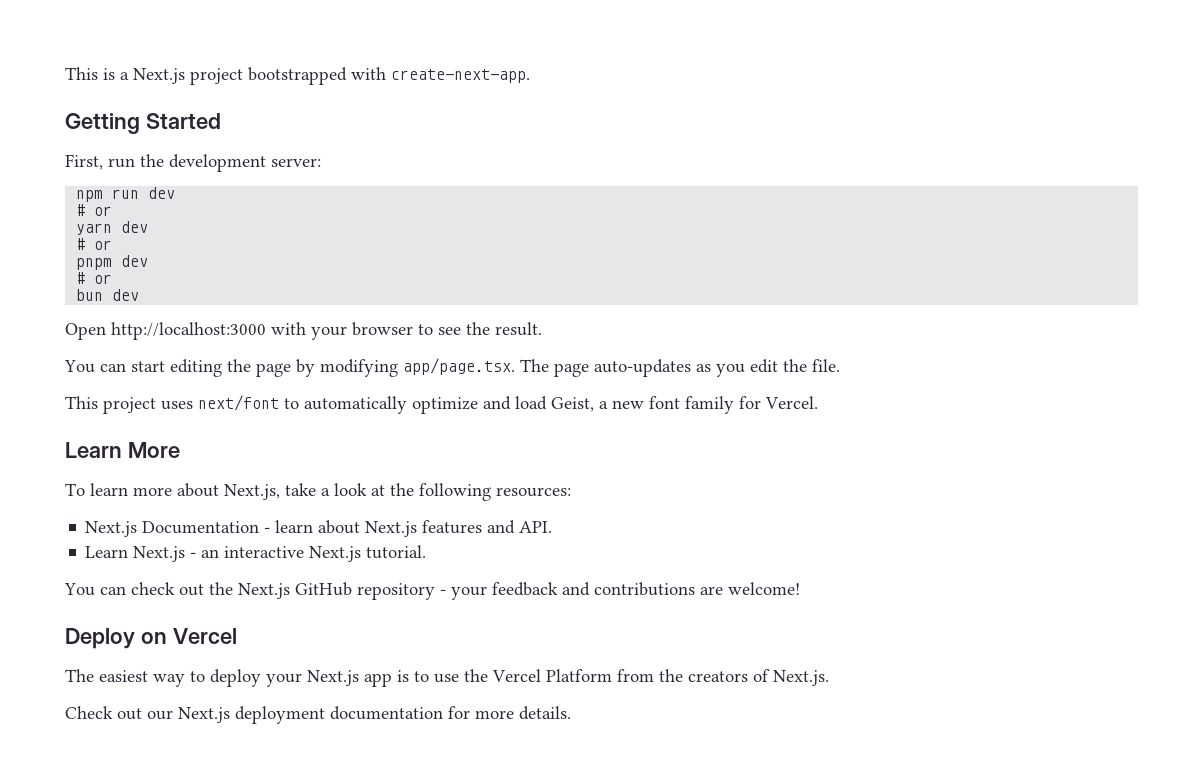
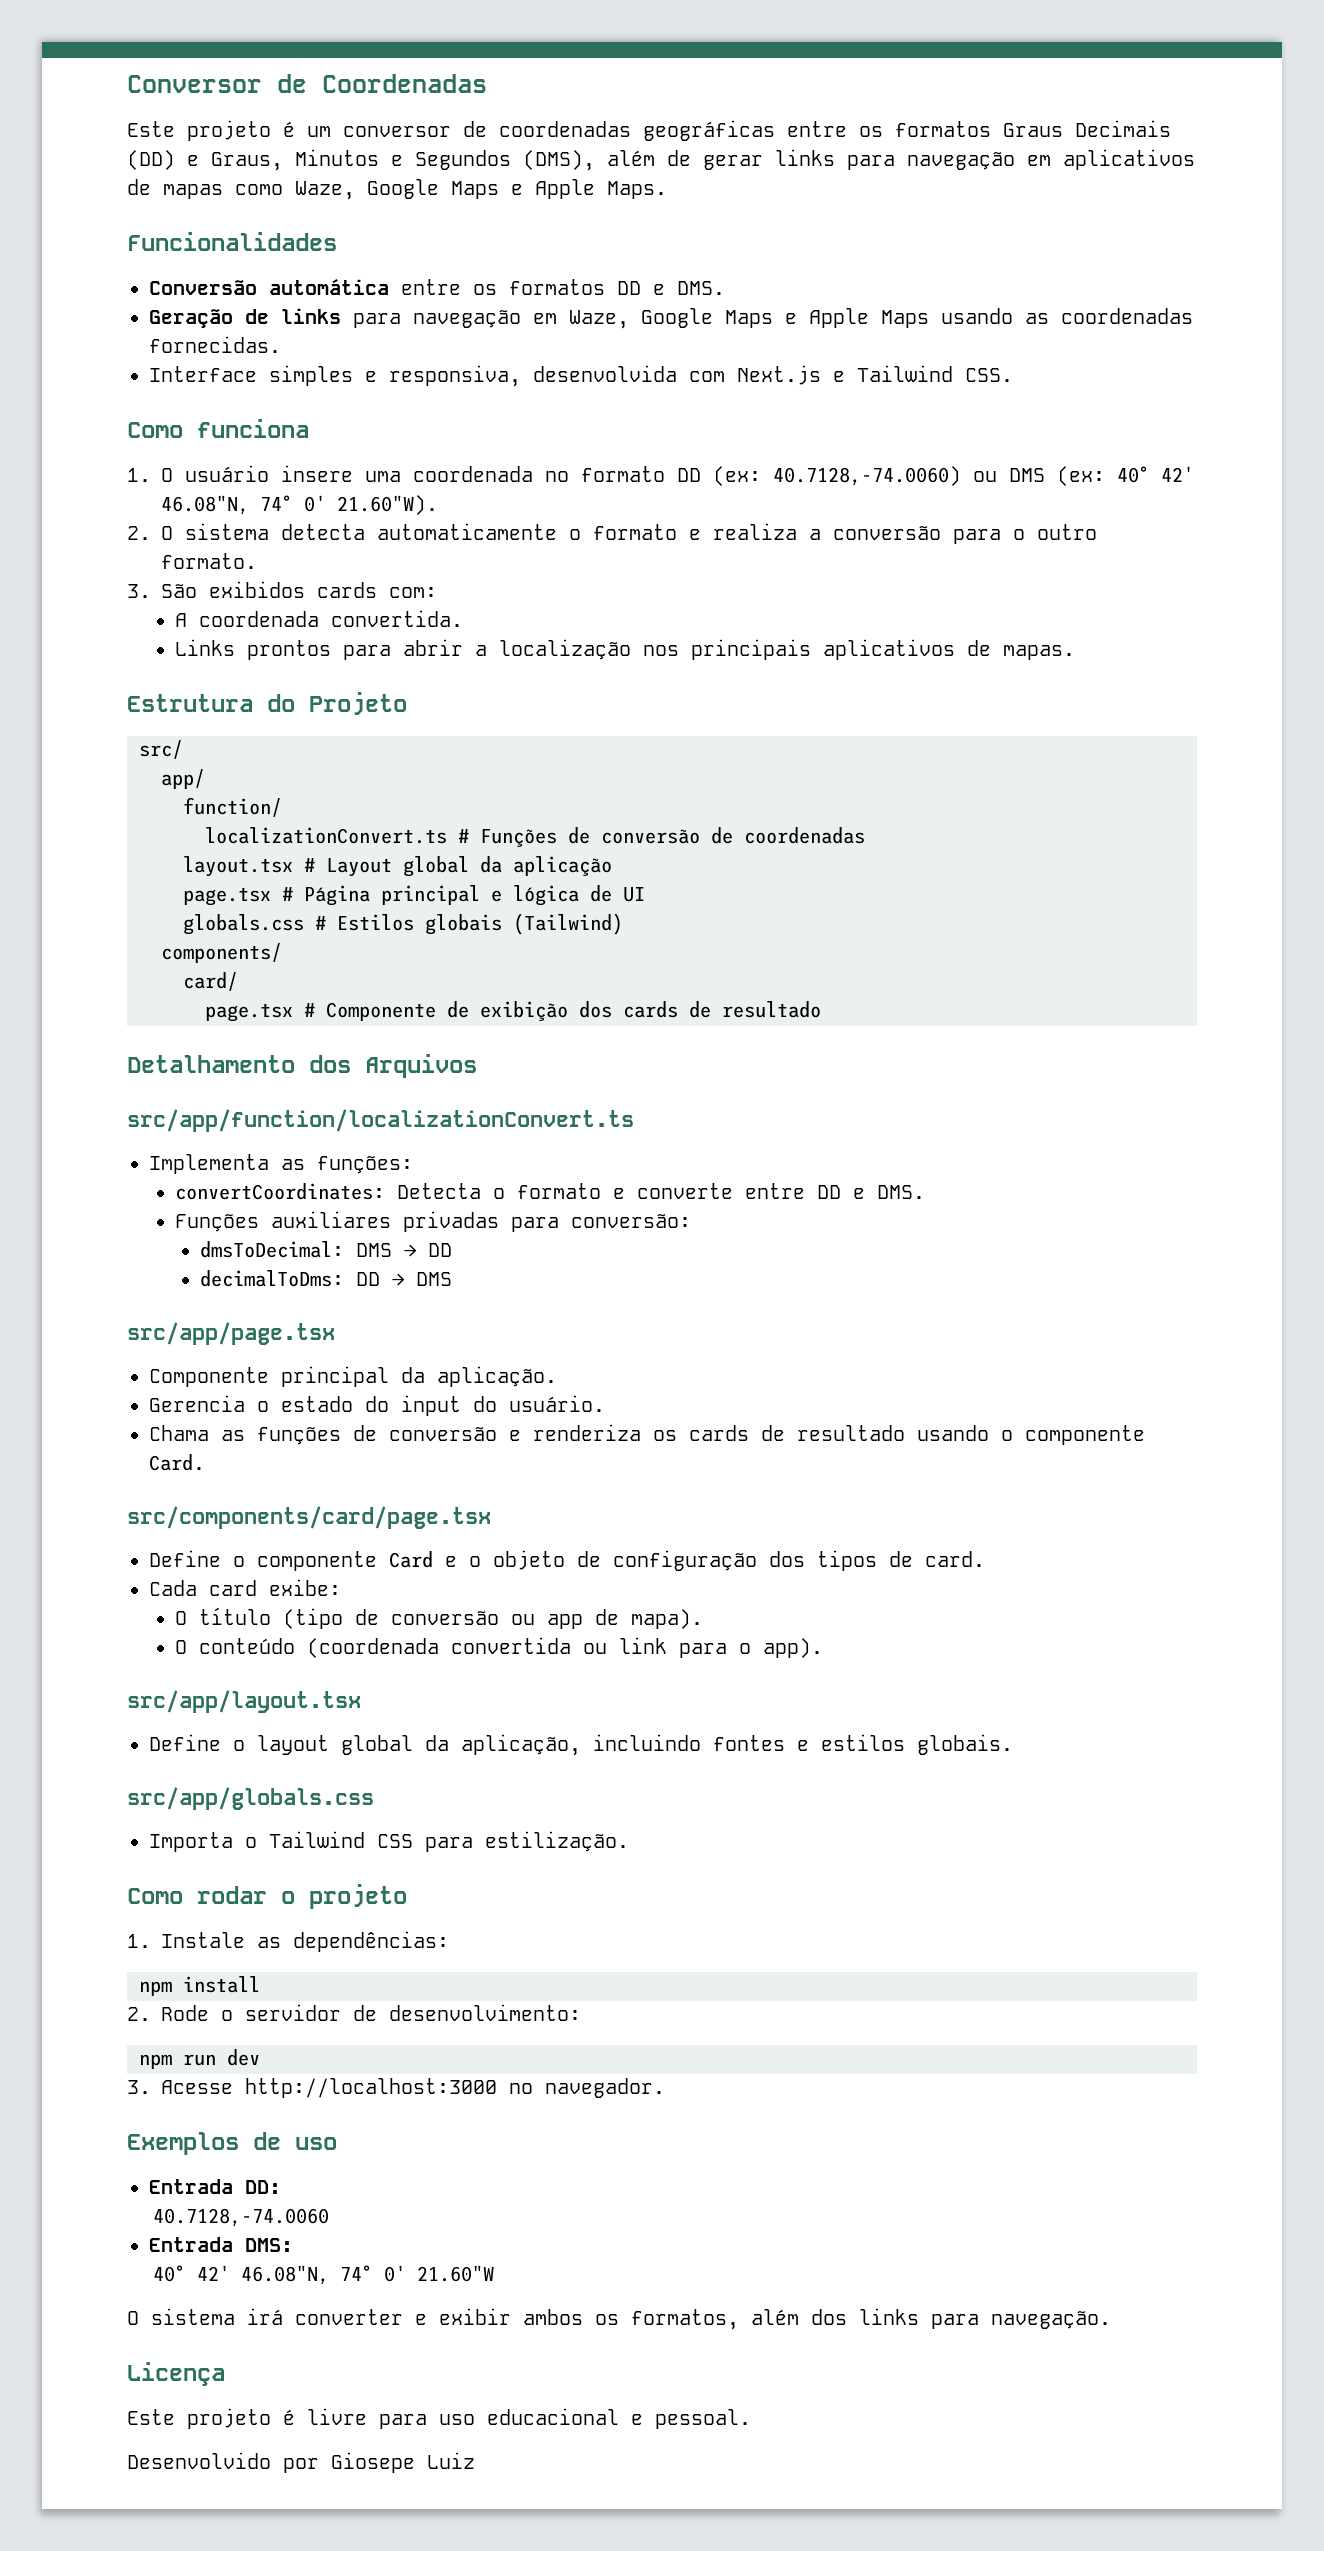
- This is a Next.js project bootstrapped with create-next-app.
- Getting Started
- First, run the development server:
+ Conversor de Coordenadas
+ Este projeto é um conversor de coordenadas geográficas entre os formatos Graus Decimais (DD) e Graus, Minutos e Segundos (DMS), além de gerar links para navegação em aplicativos de mapas como Waze, Google Maps e Apple Maps.
+ Funcionalidades
+ Conversão automática entre os formatos DD e DMS.
+ Geração de links para navegação em Waze, Google Maps e Apple Maps usando as coordenadas fornecidas.
+ Interface simples e responsiva, desenvolvida com Next.js e Tailwind CSS.
+ Como funciona
+ 1. O usuário insere uma coordenada no formato DD (ex: 40.7128,-74.0060) ou DMS (ex: 40° 42' 46.08"N, 74° 0' 21.60"W).
+ 2. O sistema detecta automaticamente o formato e realiza a conversão para o outro formato.
+ 3. São exibidos cards com:
+ A coordenada convertida.
+ Links prontos para abrir a localização nos principais aplicativos de mapas.
+ Estrutura do Projeto
+ src/
+ app/
+ function/
+ localizationConvert.ts # Funções de conversão de coordenadas
+ layout.tsx # Layout global da aplicação
+ page.tsx # Página principal e lógica de UI
+ globals.css # Estilos globais (Tailwind)
+ components/
+ card/
+ page.tsx # Componente de exibição dos cards de resultado
+ Detalhamento dos Arquivos
+ src/app/function/localizationConvert.ts
+ Implementa as funções:
+ convertCoordinates: Detecta o formato e converte entre DD e DMS.
+ Funções auxiliares privadas para conversão:
+ dmsToDecimal: DMS → DD
+ decimalToDms: DD → DMS
+ src/app/page.tsx
+ Componente principal da aplicação.
+ Gerencia o estado do input do usuário.
+ Chama as funções de conversão e renderiza os cards de resultado usando o componente Card.
+ src/components/card/page.tsx
+ Define o componente Card e o objeto de configuração dos tipos de card.
+ Cada card exibe:
+ O título (tipo de conversão ou app de mapa).
+ O conteúdo (coordenada convertida ou link para o app).
+ src/app/layout.tsx
+ Define o layout global da aplicação, incluindo fontes e estilos globais.
+ src/app/globals.css
+ Importa o Tailwind CSS para estilização.
+ Como rodar o projeto
+ 1. Instale as dependências:
+ npm install
+ 2. Rode o servidor de desenvolvimento:
  npm run dev
- # or
- yarn dev
- # or
- pnpm dev
- # or
- bun dev
- Open http://localhost:3000 with your browser to see the result.
- You can start editing the page by modifying app/page.tsx. The page auto-updates as you edit the file.
- This project uses next/font to automatically optimize and load Geist, a new font family for Vercel.
- Learn More
- To learn more about Next.js, take a look at the following resources:
- Next.js Documentation - learn about Next.js features and API.
- Learn Next.js - an interactive Next.js tutorial.
- You can check out the Next.js GitHub repository - your feedback and contributions are welcome!
- Deploy on Vercel
- The easiest way to deploy your Next.js app is to use the Vercel Platform from the creators of Next.js.
- Check out our Next.js deployment documentation for more details.
+ 3. Acesse http://localhost:3000 no navegador.
+ Exemplos de uso
+ Entrada DD:
+ 40.7128,-74.0060
+ Entrada DMS:
+ 40° 42' 46.08"N, 74° 0' 21.60"W
+ O sistema irá converter e exibir ambos os formatos, além dos links para navegação.
+ Licença
+ Este projeto é livre para uso educacional e pessoal.
+ Desenvolvido por Giosepe Luiz

